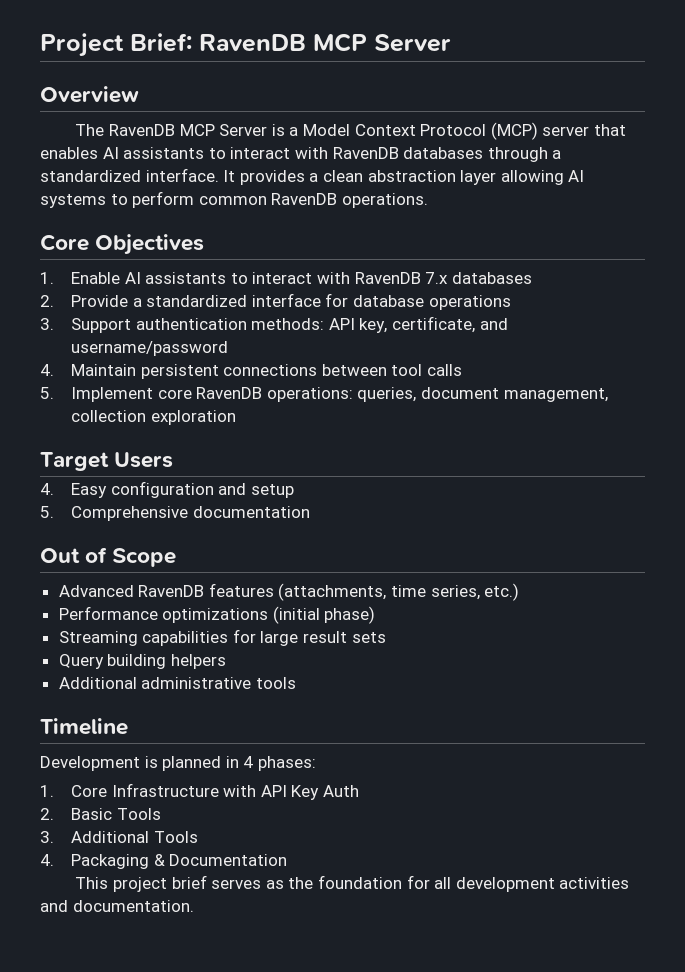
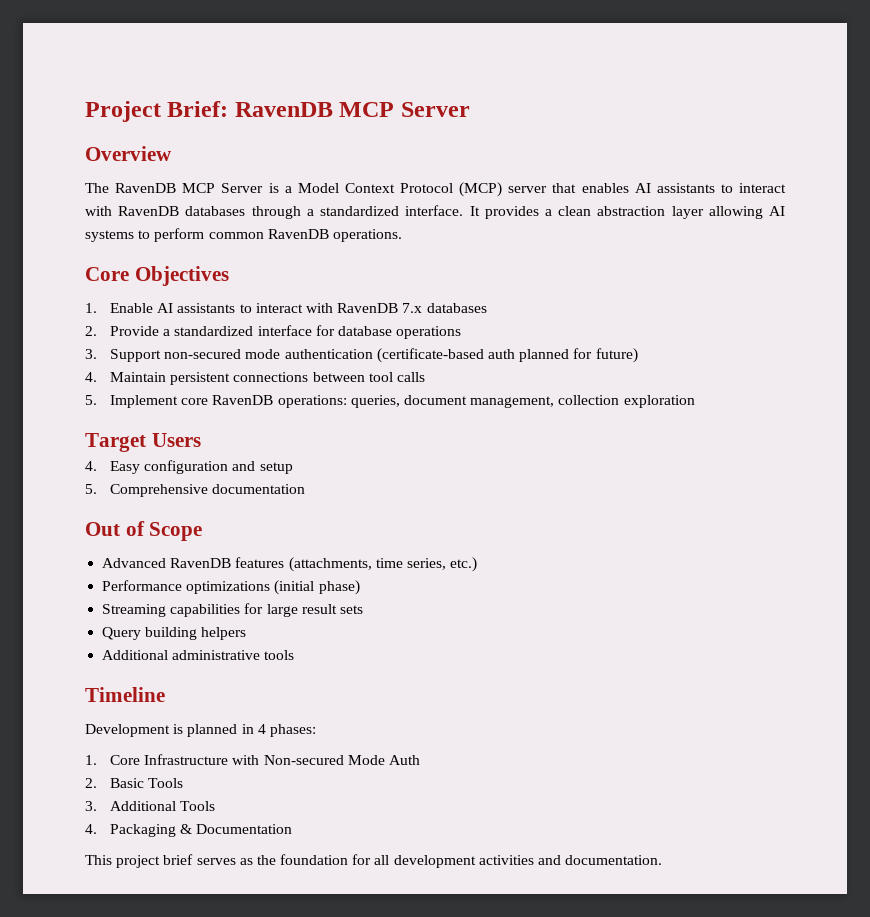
- 3. Support authentication methods: API key, certificate, and username/password
+ 3. Support non-secured mode authentication (certificate-based auth planned for future)
- 1. Core Infrastructure with API Key Auth
+ 1. Core Infrastructure with Non-secured Mode Auth

